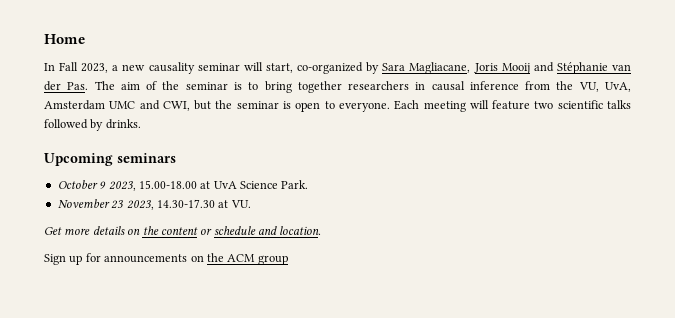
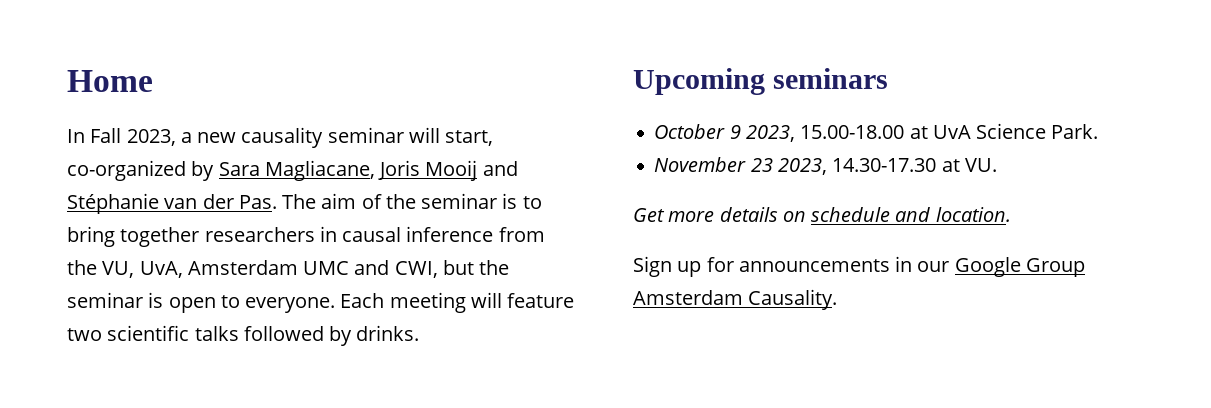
- Get more details on the content or schedule and location.
+ Get more details on schedule and location.
- Sign up for announcements on the ACM group
+ Sign up for announcements in our Google Group Amsterdam Causality.

